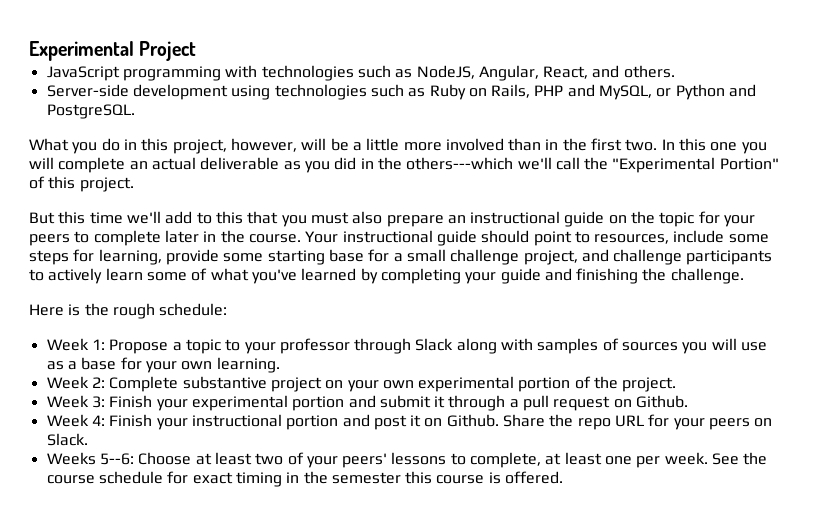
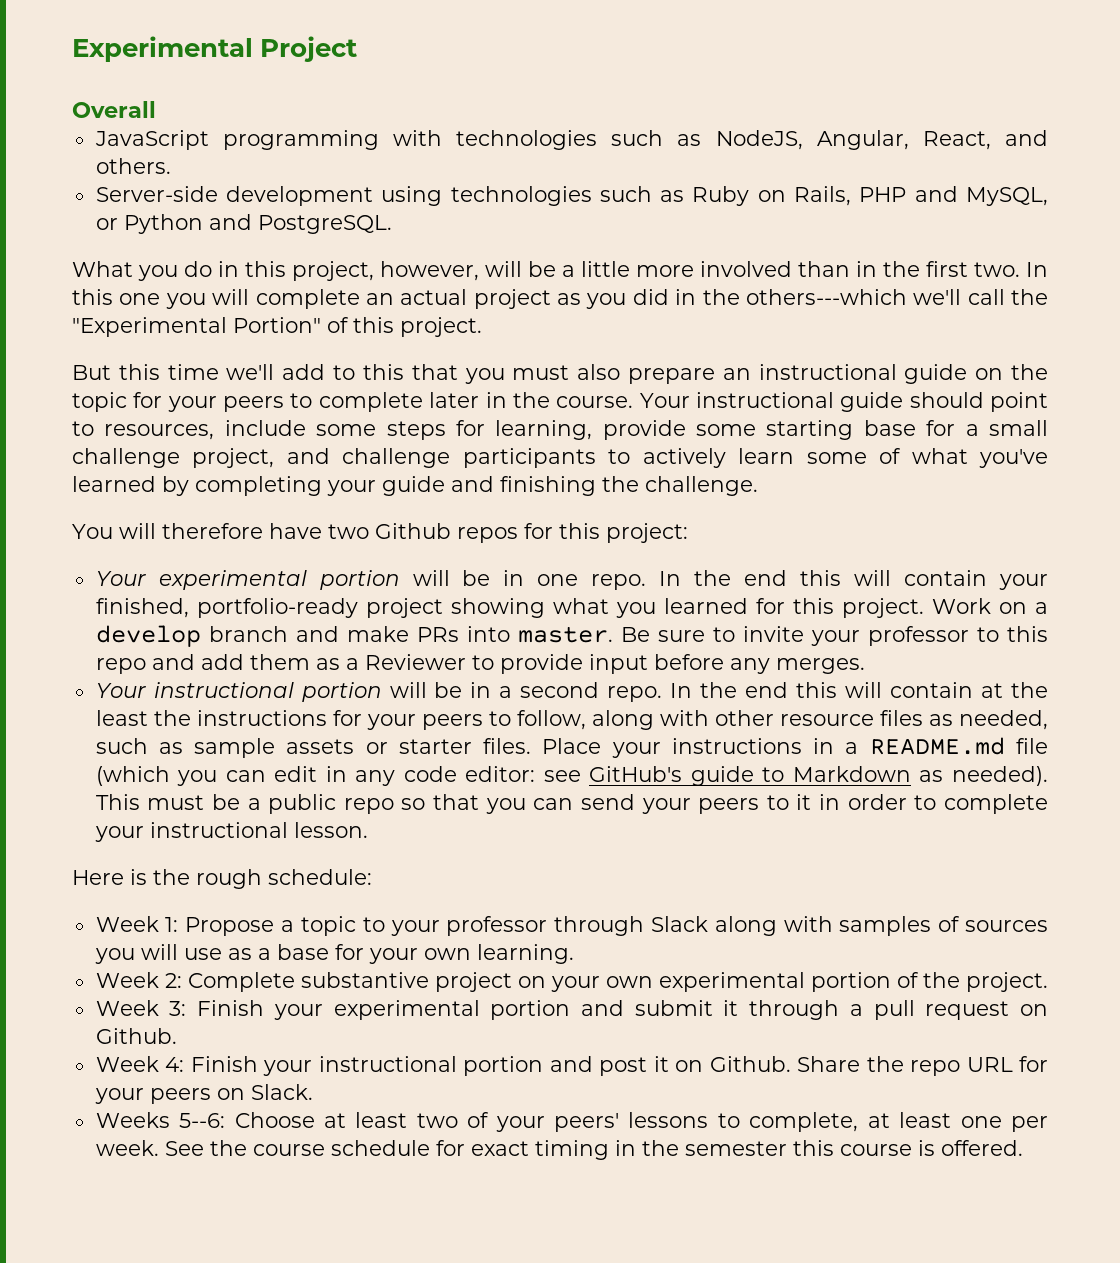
+ Overall
- In this one you will complete an actual deliverable as you did in the others---which we'll call the "Experimental Portion" of this project.
+ In this one you will complete an actual project as you did in the others---which we'll call the "Experimental Portion" of this project.
+ You will therefore have two Github repos for this project:
+ Your experimental portion will be in one repo. In the end this will contain your finished, portfolio-ready project showing what you learned for this project. Work on a develop branch and make PRs into master. Be sure to invite your professor to this repo and add them as a Reviewer to provide input before any merges.
+ Your instructional portion will be in a second repo. In the end this will contain at the least the instructions for your peers to follow, along with other resource files as needed, such as sample assets or starter files. Place your instructions in a README.md file (which you can edit in any code editor: see GitHub's guide to Markdown as needed). This must be a public repo so that you can send your peers to it in order to complete your instructional lesson.

